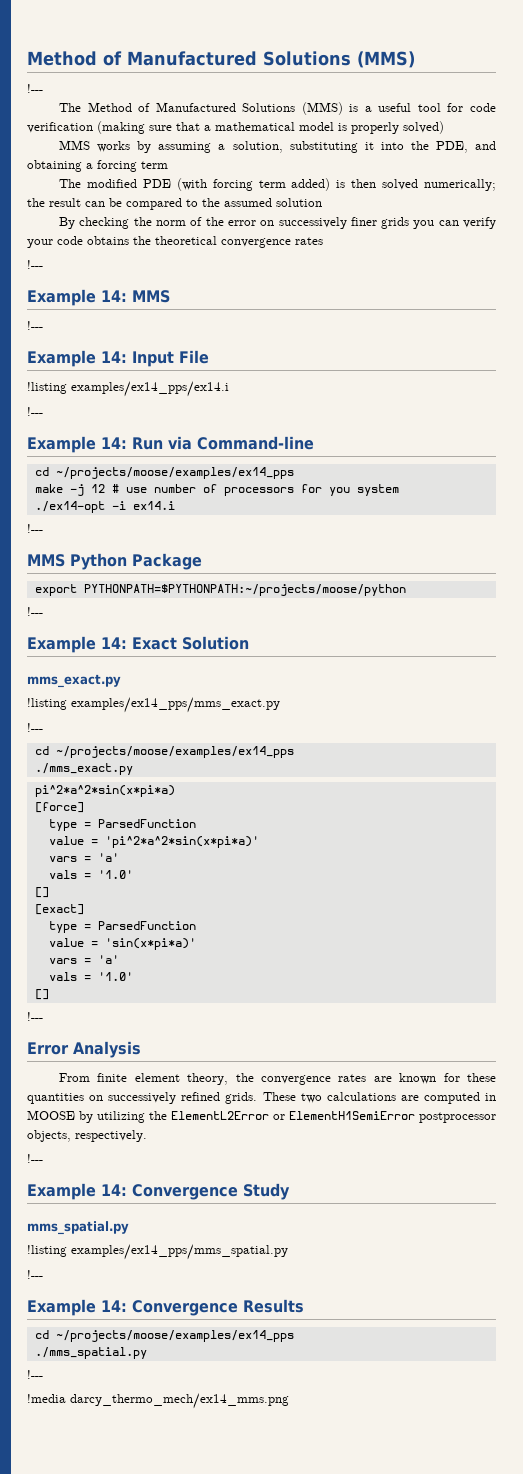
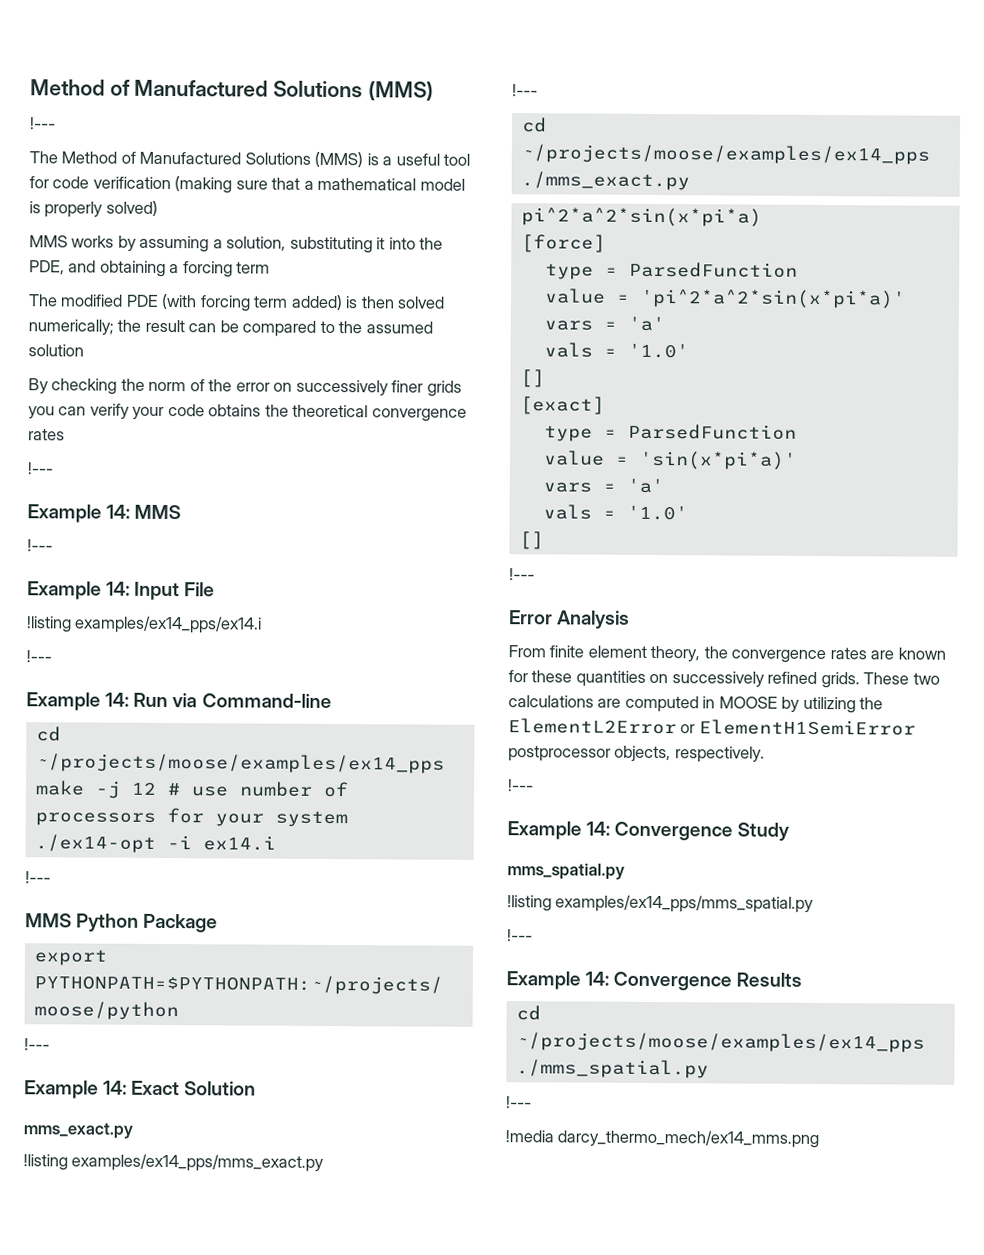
- make -j 12 # use number of processors for you system
+ make -j 12 # use number of processors for your system

